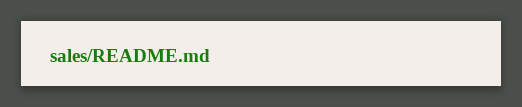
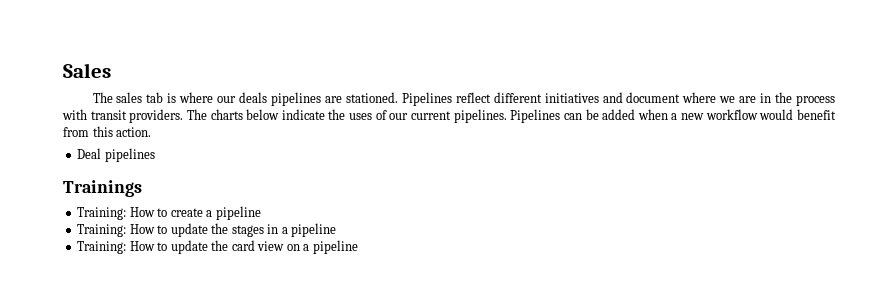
- sales/README.md
+ Sales
+ The sales tab is where our deals pipelines are stationed. Pipelines reflect different initiatives and document where we are in the process with transit providers. The charts below indicate the uses of our current pipelines. Pipelines can be added when a new workflow would benefit from this action.
+ Deal pipelines
+ Trainings
+ Training: How to create a pipeline
+ Training: How to update the stages in a pipeline
+ Training: How to update the card view on a pipeline

